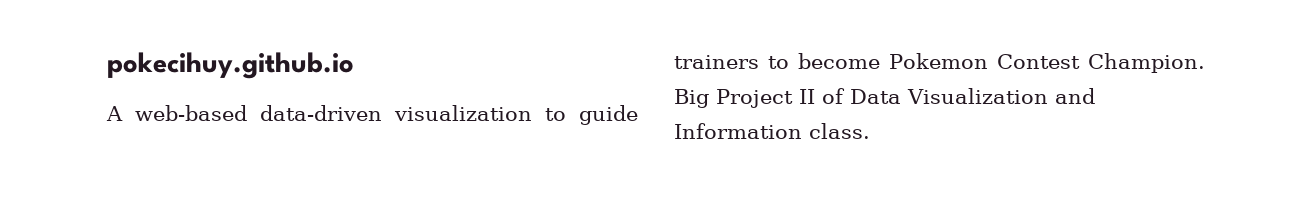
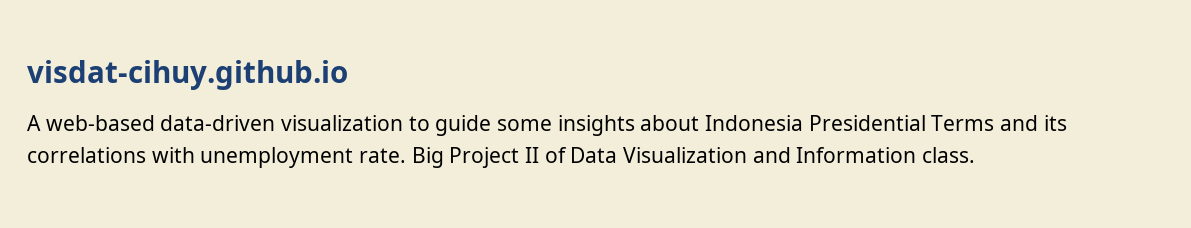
- pokecihuy.github.io
+ visdat-cihuy.github.io
- A web-based data-driven visualization to guide trainers to become Pokemon Contest Champion.
+ A web-based data-driven visualization to guide some insights about Indonesia Presidential Terms and its correlations with unemployment rate.

